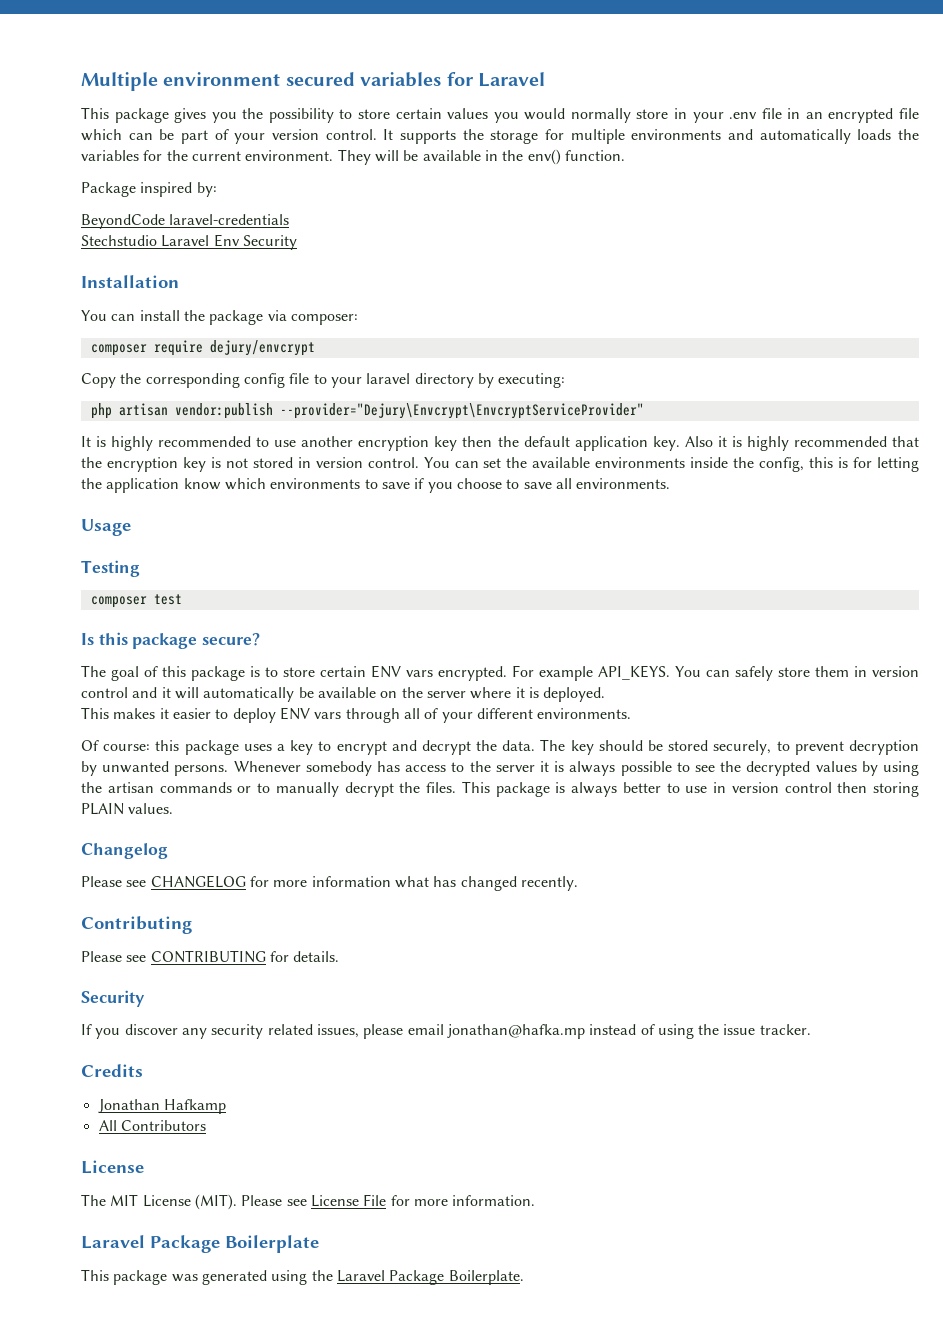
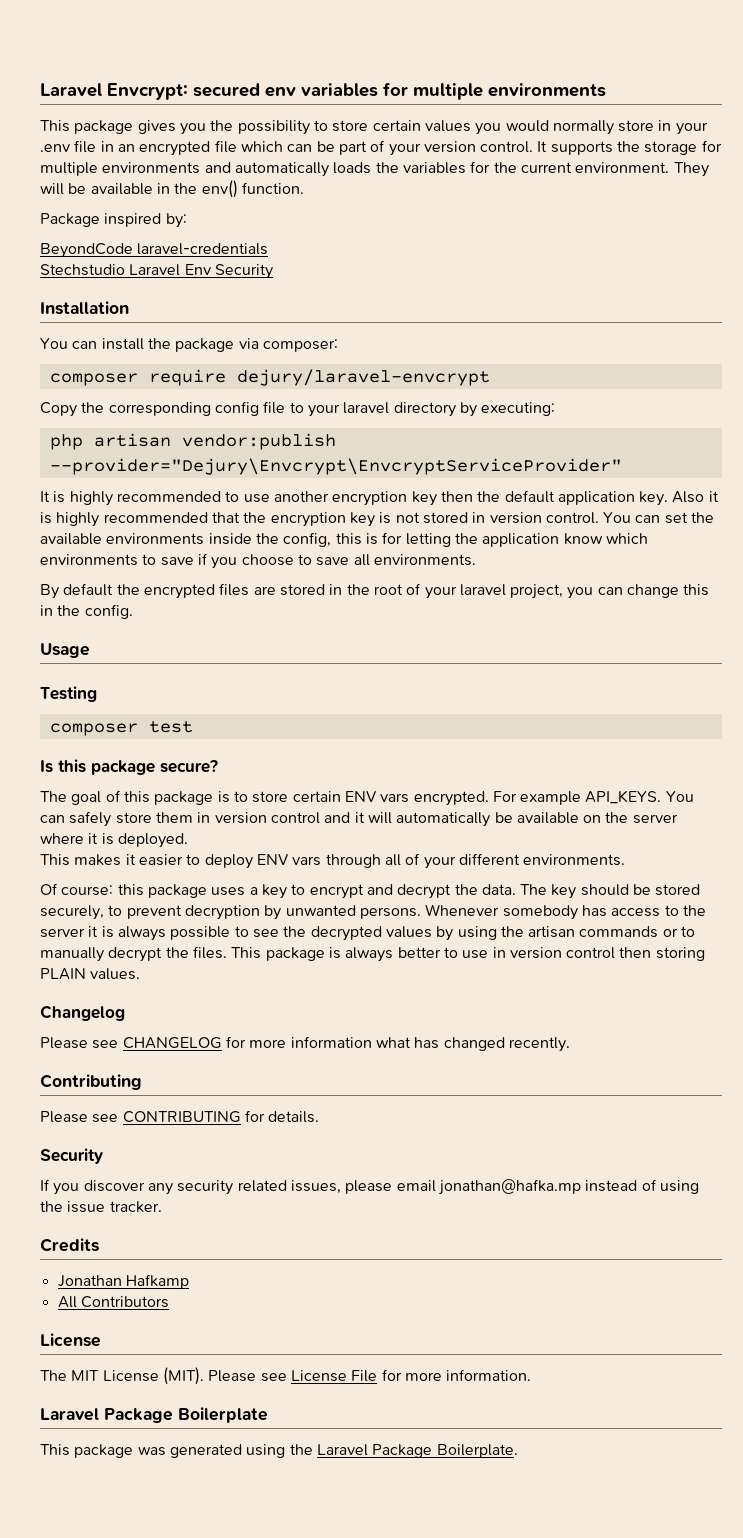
- Multiple environment secured variables for Laravel
+ Laravel Envcrypt: secured env variables for multiple environments
- composer require dejury/envcrypt
+ composer require dejury/laravel-envcrypt
+ By default the encrypted files are stored in the root of your laravel project, you can change this in the config.

